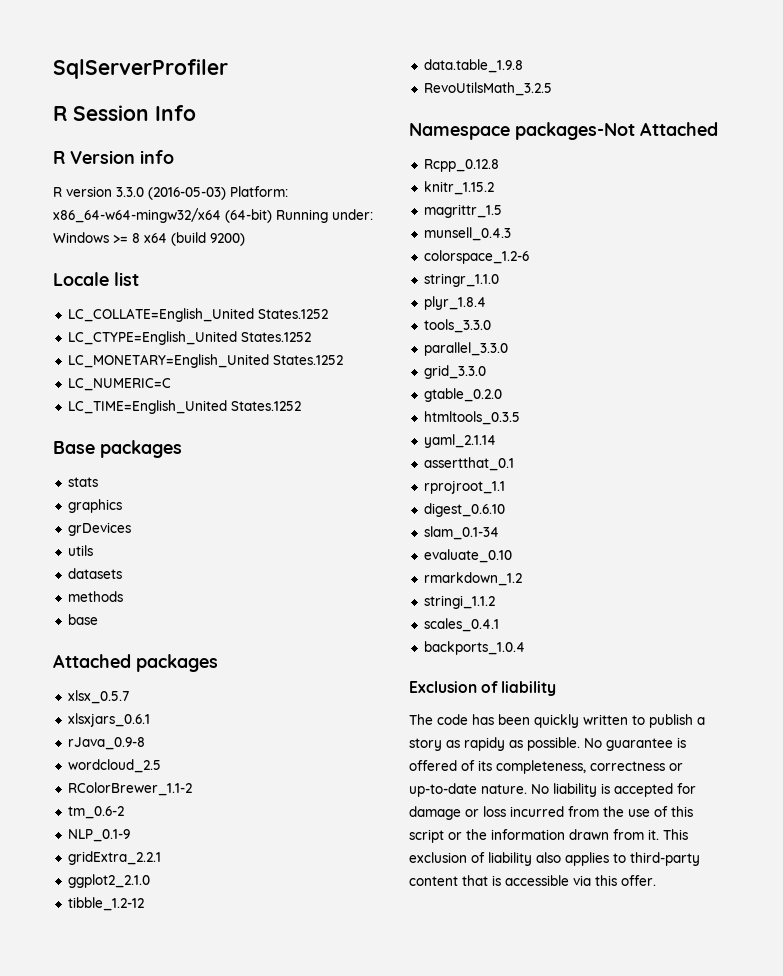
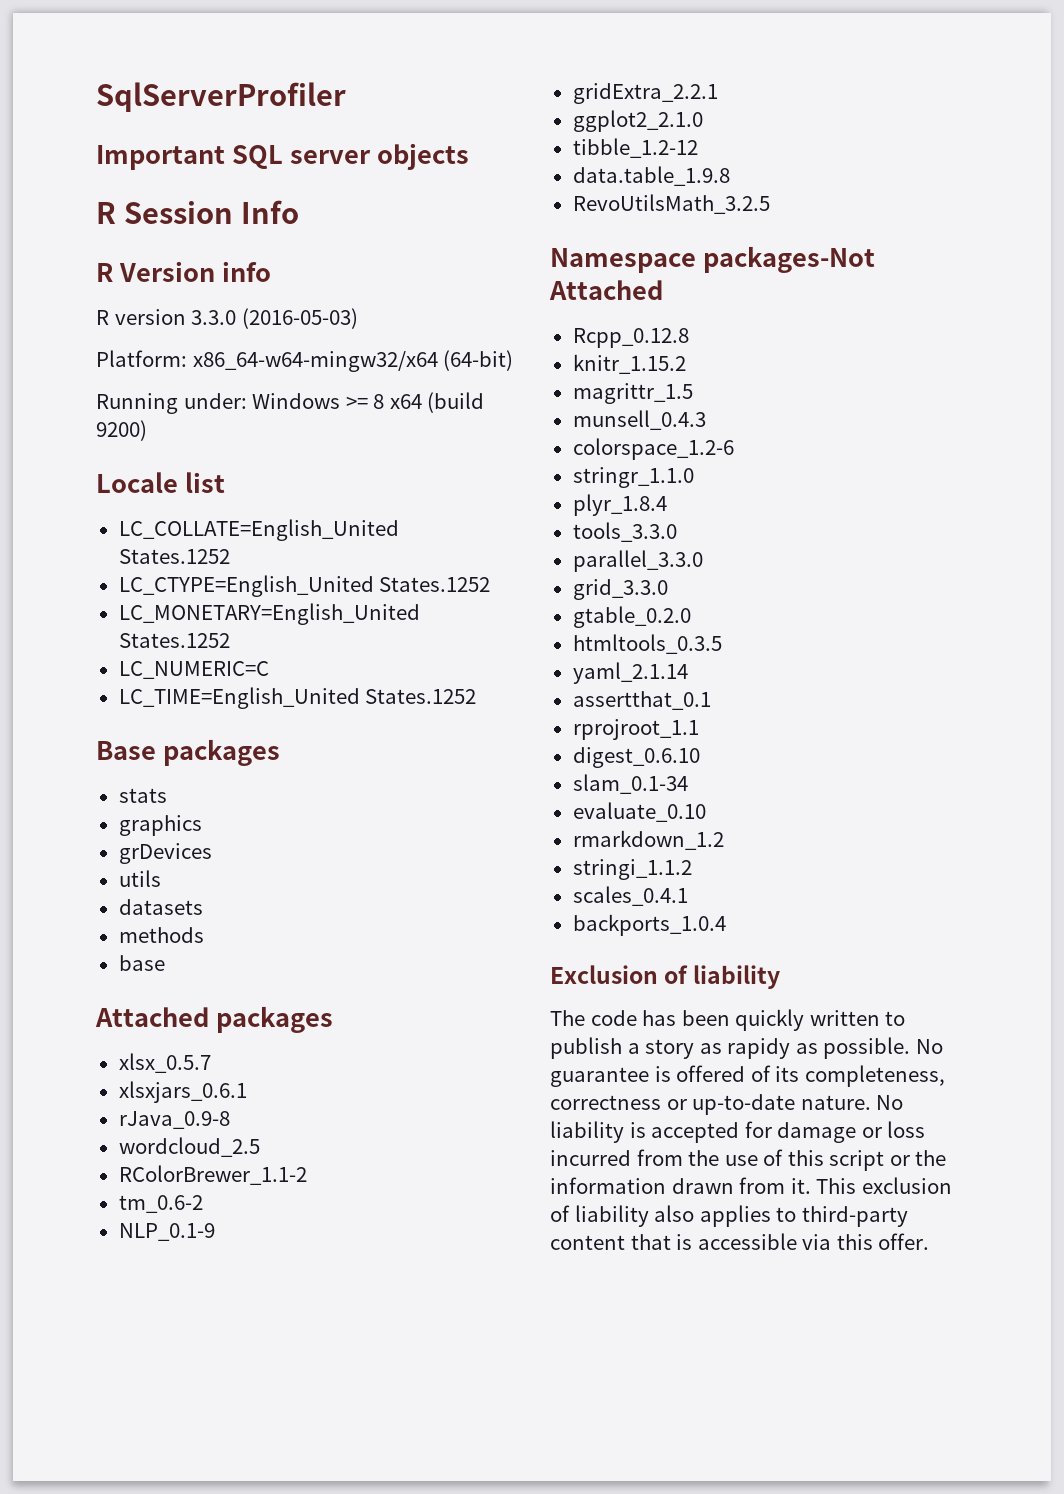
+ Important SQL server objects
- R version 3.3.0 (2016-05-03) Platform: x86_64-w64-mingw32/x64 (64-bit) Running under: Windows >= 8 x64 (build 9200)
+ R version 3.3.0 (2016-05-03)
+ Platform: x86_64-w64-mingw32/x64 (64-bit)
+ Running under: Windows >= 8 x64 (build 9200)

